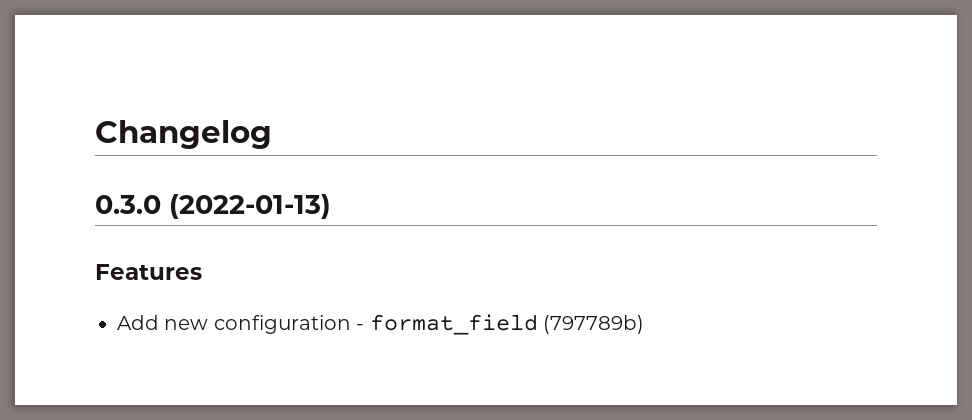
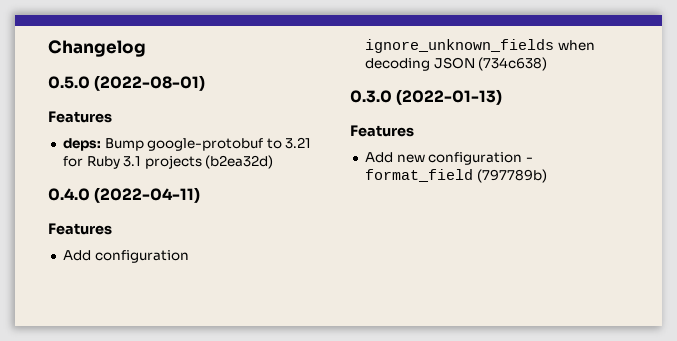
+ 0.5.0 (2022-08-01)
+ Features
+ deps: Bump google-protobuf to 3.21 for Ruby 3.1 projects (b2ea32d)
+ 0.4.0 (2022-04-11)
+ Features
+ Add configuration ignore_unknown_fields when decoding JSON (734c638)

